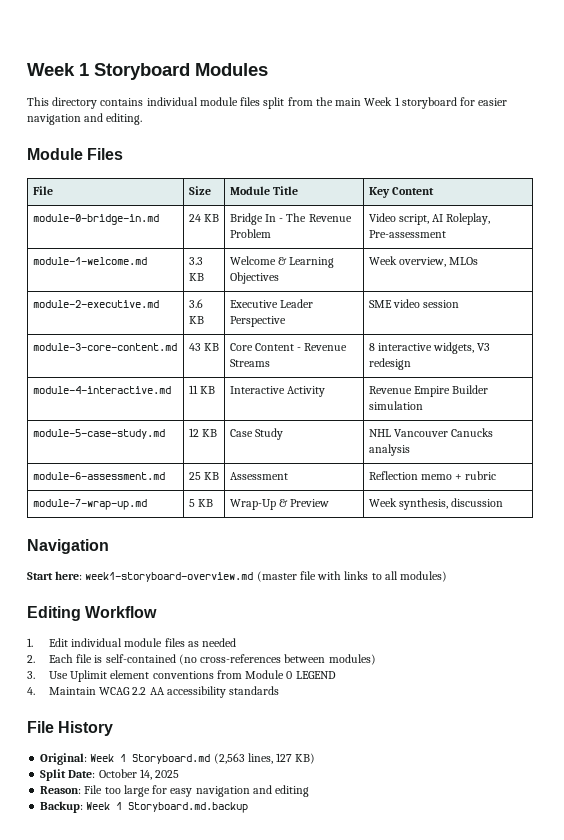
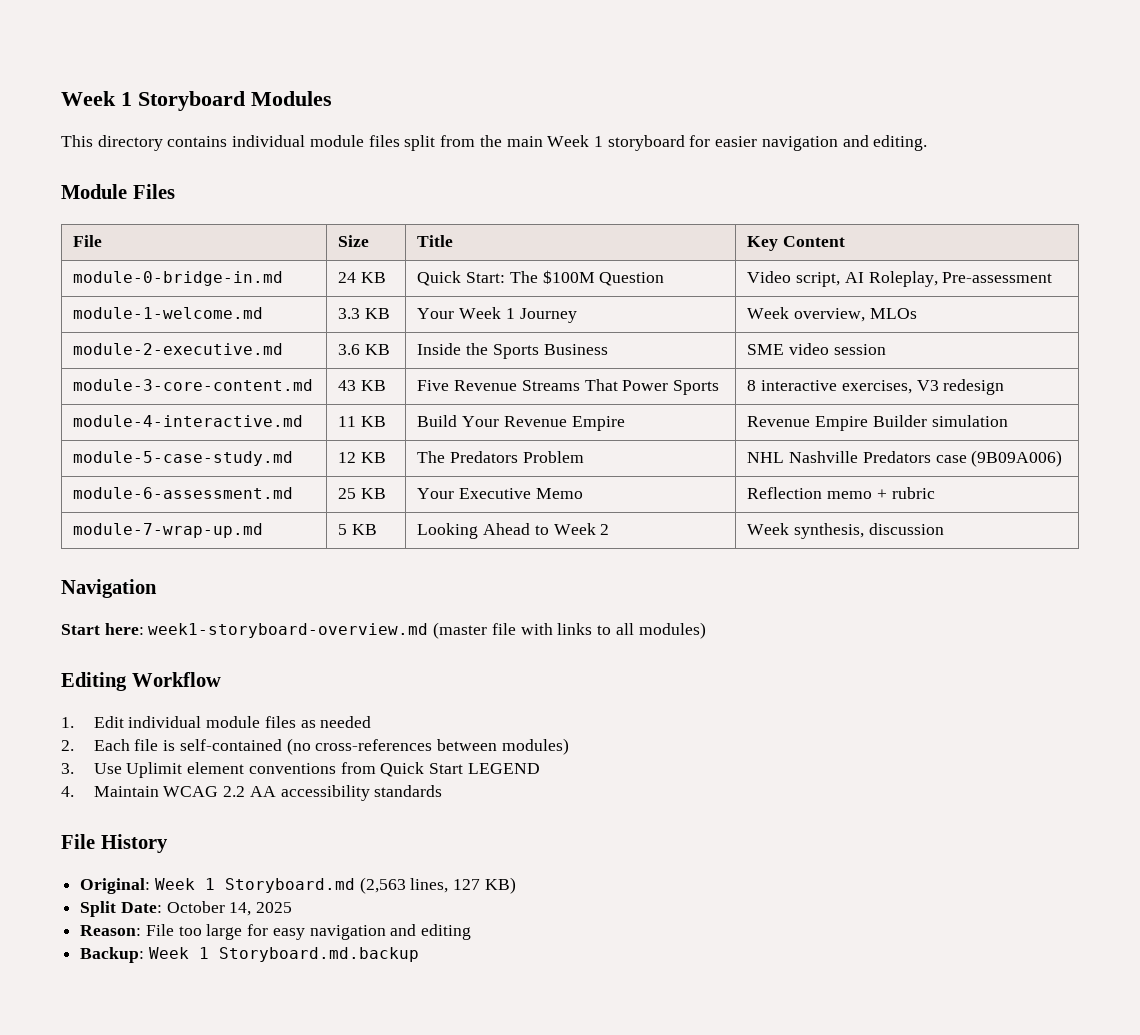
- File | Size | Module Title | Key Content
+ File | Size | Title | Key Content
- module-0-bridge-in.md | 24 KB | Bridge In - The Revenue Problem | Video script, AI Roleplay, Pre-assessment
+ module-0-bridge-in.md | 24 KB | Quick Start: The $100M Question | Video script, AI Roleplay, Pre-assessment
- module-1-welcome.md | 3.3 KB | Welcome & Learning Objectives | Week overview, MLOs
+ module-1-welcome.md | 3.3 KB | Your Week 1 Journey | Week overview, MLOs
- module-2-executive.md | 3.6 KB | Executive Leader Perspective | SME video session
+ module-2-executive.md | 3.6 KB | Inside the Sports Business | SME video session
- module-3-core-content.md | 43 KB | Core Content - Revenue Streams | 8 interactive widgets, V3 redesign
+ module-3-core-content.md | 43 KB | Five Revenue Streams That Power Sports | 8 interactive exercises, V3 redesign
- module-4-interactive.md | 11 KB | Interactive Activity | Revenue Empire Builder simulation
+ module-4-interactive.md | 11 KB | Build Your Revenue Empire | Revenue Empire Builder simulation
- module-5-case-study.md | 12 KB | Case Study | NHL Vancouver Canucks analysis
+ module-5-case-study.md | 12 KB | The Predators Problem | NHL Nashville Predators case (9B09A006)
- module-6-assessment.md | 25 KB | Assessment | Reflection memo + rubric
+ module-6-assessment.md | 25 KB | Your Executive Memo | Reflection memo + rubric
- module-7-wrap-up.md | 5 KB | Wrap-Up & Preview | Week synthesis, discussion
+ module-7-wrap-up.md | 5 KB | Looking Ahead to Week 2 | Week synthesis, discussion
- 3. Use Uplimit element conventions from Module 0 LEGEND
+ 3. Use Uplimit element conventions from Quick Start LEGEND

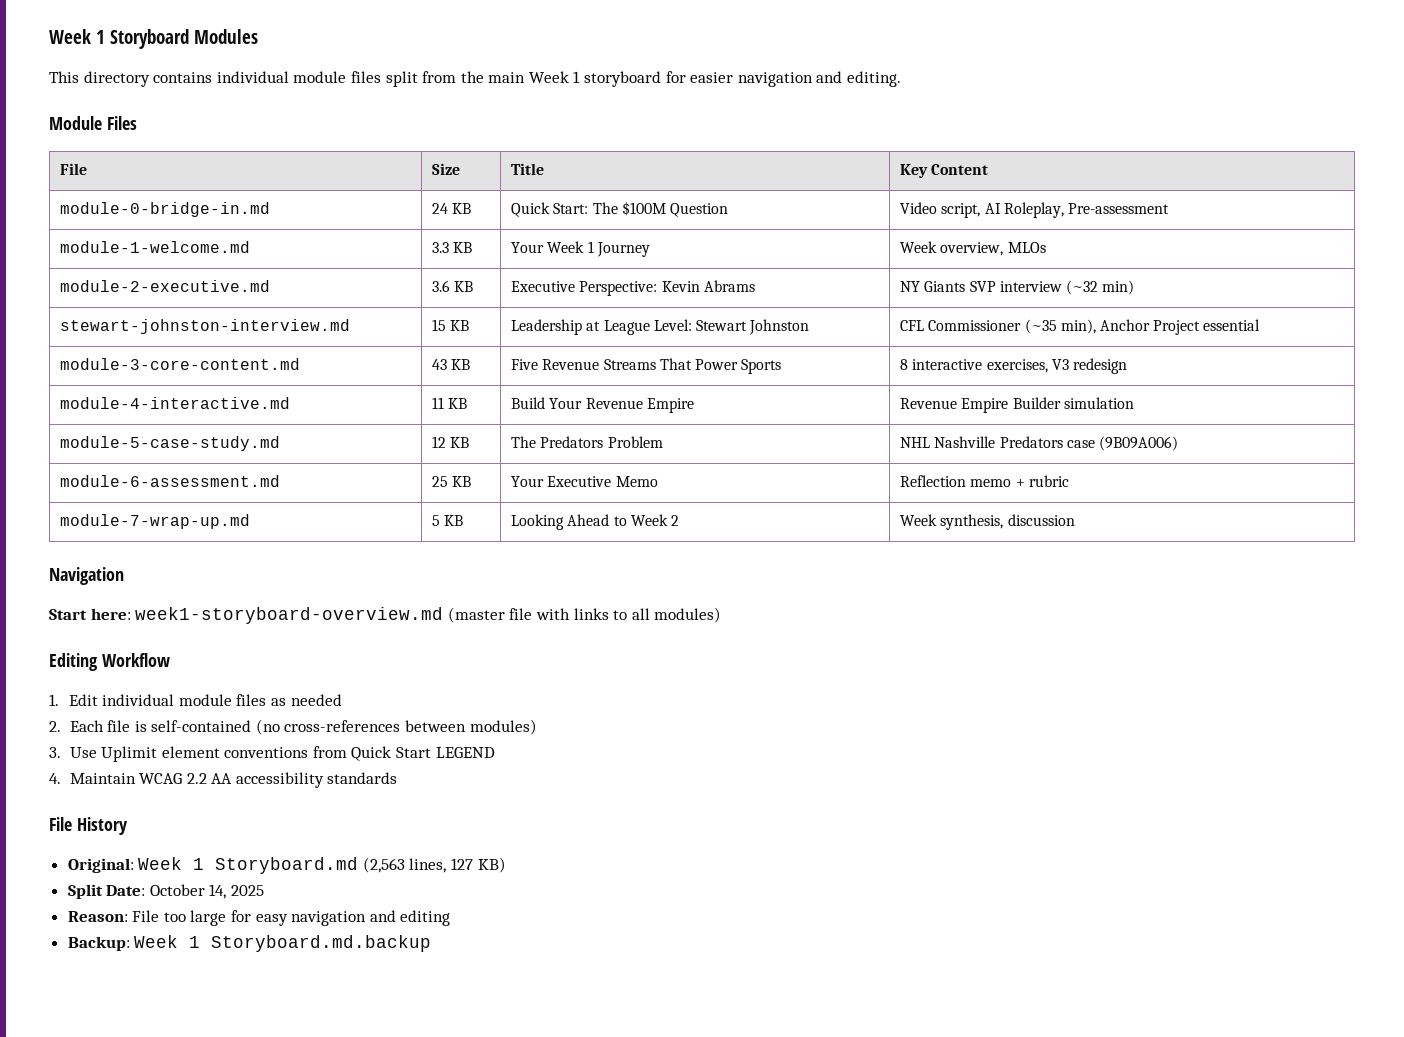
- module-2-executive.md | 3.6 KB | Inside the Sports Business | SME video session
+ module-2-executive.md | 3.6 KB | Executive Perspective: Kevin Abrams | NY Giants SVP interview (~32 min)
+ stewart-johnston-interview.md | 15 KB | Leadership at League Level: Stewart Johnston | CFL Commissioner (~35 min), Anchor Project essential

